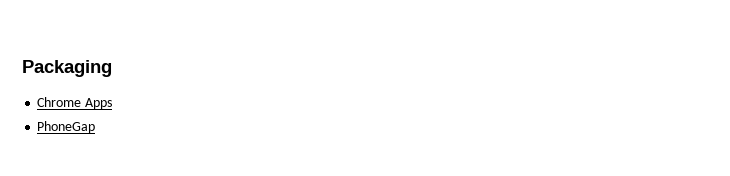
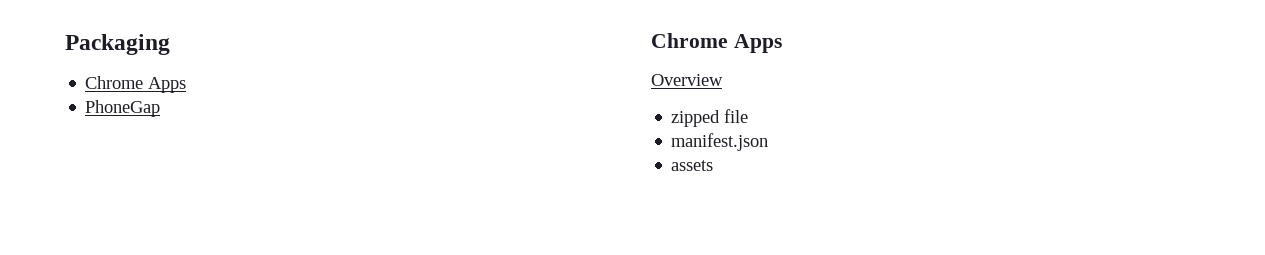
  PhoneGap
+ Chrome Apps
+ Overview
+ zipped file
+ manifest.json
+ assets

